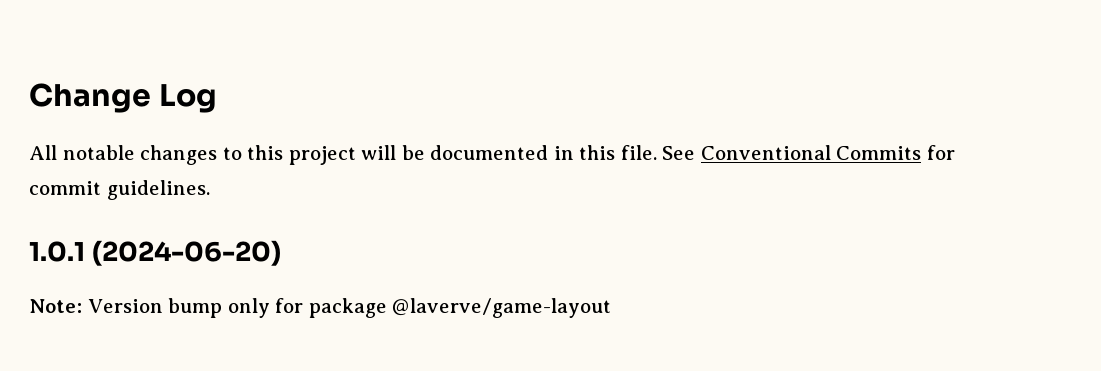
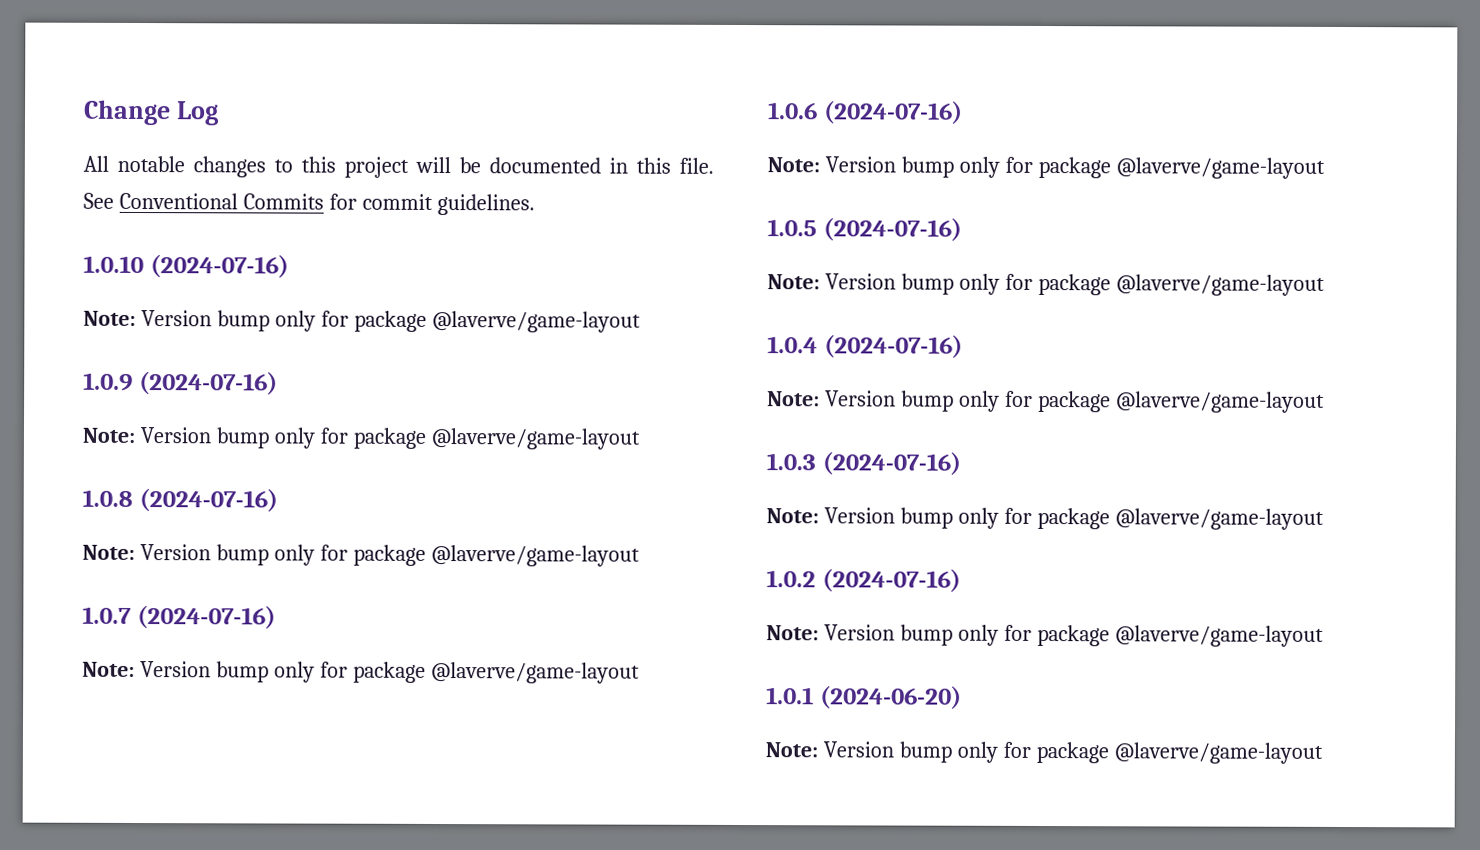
+ 1.0.10 (2024-07-16)
+ Note: Version bump only for package @laverve/game-layout
+ 1.0.9 (2024-07-16)
+ Note: Version bump only for package @laverve/game-layout
+ 1.0.8 (2024-07-16)
+ Note: Version bump only for package @laverve/game-layout
+ 1.0.7 (2024-07-16)
+ Note: Version bump only for package @laverve/game-layout
+ 1.0.6 (2024-07-16)
+ Note: Version bump only for package @laverve/game-layout
+ 1.0.5 (2024-07-16)
+ Note: Version bump only for package @laverve/game-layout
+ 1.0.4 (2024-07-16)
+ Note: Version bump only for package @laverve/game-layout
+ 1.0.3 (2024-07-16)
+ Note: Version bump only for package @laverve/game-layout
+ 1.0.2 (2024-07-16)
+ Note: Version bump only for package @laverve/game-layout

